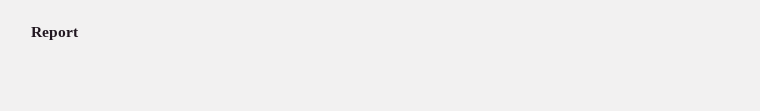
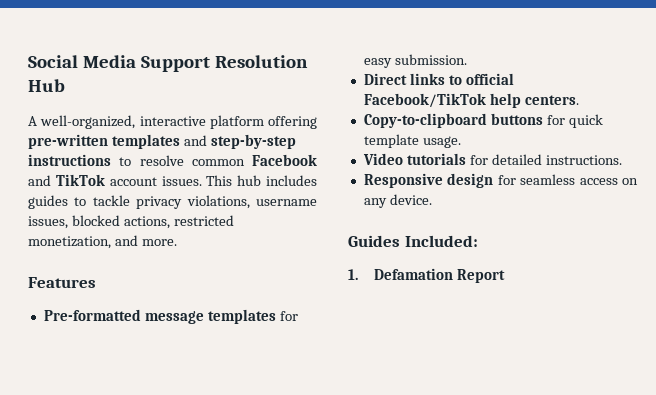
- Report
+ Social Media Support Resolution Hub
+ A well-organized, interactive platform offering pre-written templates and step-by-step instructions to resolve common Facebook and TikTok account issues. This hub includes guides to tackle privacy violations, username issues, blocked actions, restricted monetization, and more.
+ Features
+ Pre-formatted message templates for easy submission.
+ Direct links to official Facebook/TikTok help centers.
+ Copy-to-clipboard buttons for quick template usage.
+ Video tutorials for detailed instructions.
+ Responsive design for seamless access on any device.
+ Guides Included:
+ 1. Defamation Report

